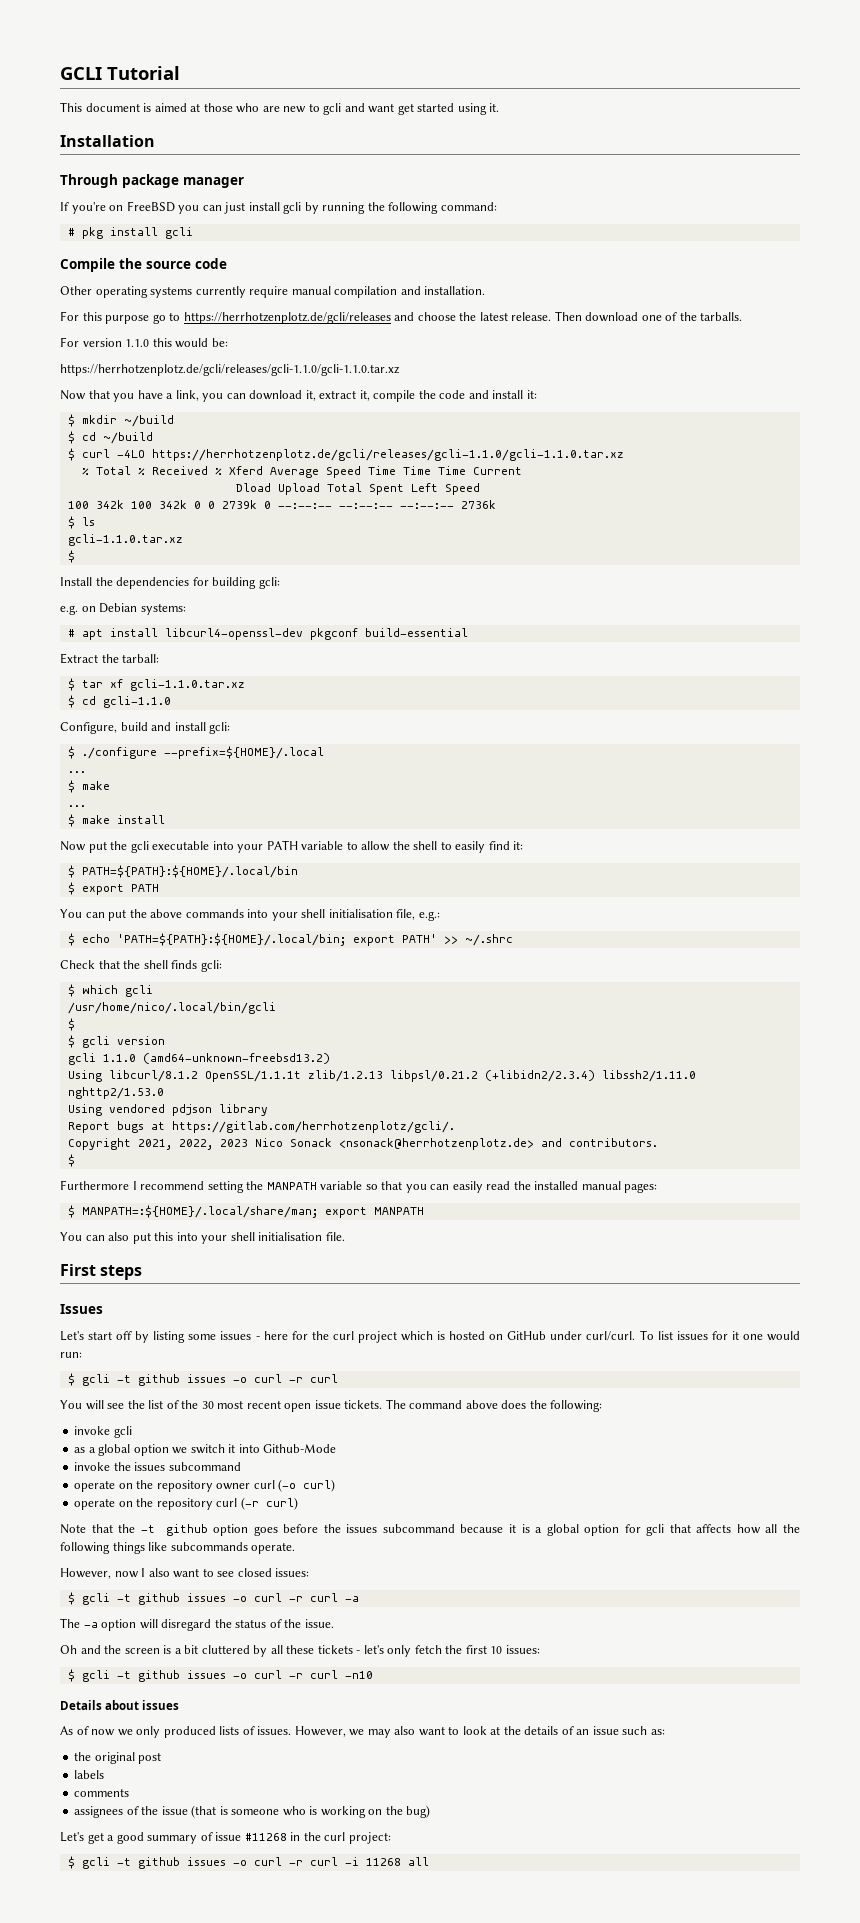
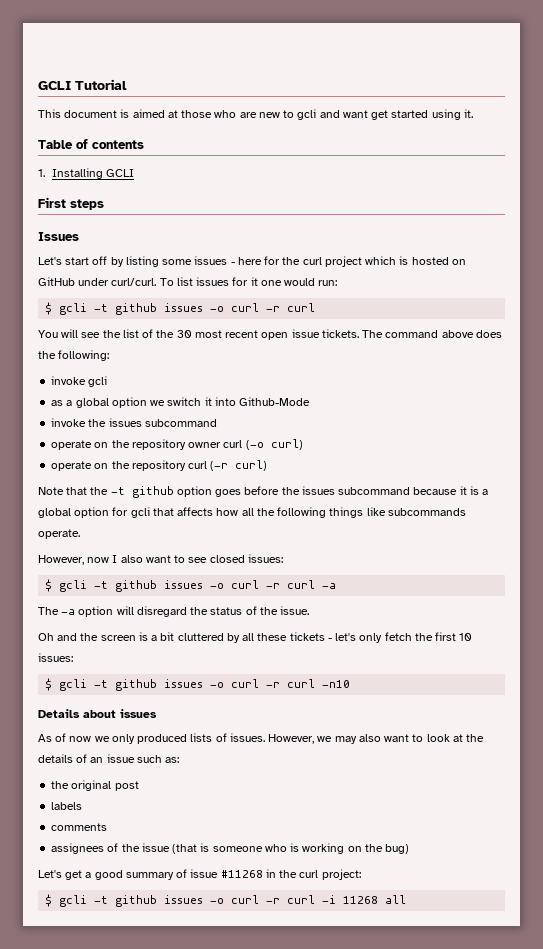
- Installation
- Through package manager
- If you're on FreeBSD you can just install gcli by running the following command:
- # pkg install gcli
- Compile the source code
- Other operating systems currently require manual compilation and installation.
- For this purpose go to https://herrhotzenplotz.de/gcli/releases and choose the latest release. Then download one of the tarballs.
- For version 1.1.0 this would be:
- https://herrhotzenplotz.de/gcli/releases/gcli-1.1.0/gcli-1.1.0.tar.xz
- Now that you have a link, you can download it, extract it, compile the code and install it:
- $ mkdir ~/build
- $ cd ~/build
- $ curl -4LO https://herrhotzenplotz.de/gcli/releases/gcli-1.1.0/gcli-1.1.0.tar.xz
- % Total % Received % Xferd Average Speed Time Time Time Current
- Dload Upload Total Spent Left Speed
- 100 342k 100 342k 0 0 2739k 0 --:--:-- --:--:-- --:--:-- 2736k
- $ ls
- gcli-1.1.0.tar.xz
- $
- Install the dependencies for building gcli:
- e.g. on Debian systems:
- # apt install libcurl4-openssl-dev pkgconf build-essential
- Extract the tarball:
- $ tar xf gcli-1.1.0.tar.xz
- $ cd gcli-1.1.0
- Configure, build and install gcli:
- $ ./configure --prefix=${HOME}/.local
- ...
- $ make
- ...
- $ make install
- Now put the gcli executable into your PATH variable to allow the shell to easily find it:
- $ PATH=${PATH}:${HOME}/.local/bin
- $ export PATH
- You can put the above commands into your shell initialisation file, e.g.:
- $ echo 'PATH=${PATH}:${HOME}/.local/bin; export PATH' >> ~/.shrc
- Check that the shell finds gcli:
- $ which gcli
- /usr/home/nico/.local/bin/gcli
- $
- $ gcli version
- gcli 1.1.0 (amd64-unknown-freebsd13.2)
- Using libcurl/8.1.2 OpenSSL/1.1.1t zlib/1.2.13 libpsl/0.21.2 (+libidn2/2.3.4) libssh2/1.11.0 nghttp2/1.53.0
- Using vendored pdjson library
- Report bugs at https://gitlab.com/herrhotzenplotz/gcli/.
- Copyright 2021, 2022, 2023 Nico Sonack <nsonack@herrhotzenplotz.de> and contributors.
- $
- Furthermore I recommend setting the MANPATH variable so that you can easily read the installed manual pages:
- $ MANPATH=:${HOME}/.local/share/man; export MANPATH
- You can also put this into your shell initialisation file.
+ Table of contents
+ 1. Installing GCLI

